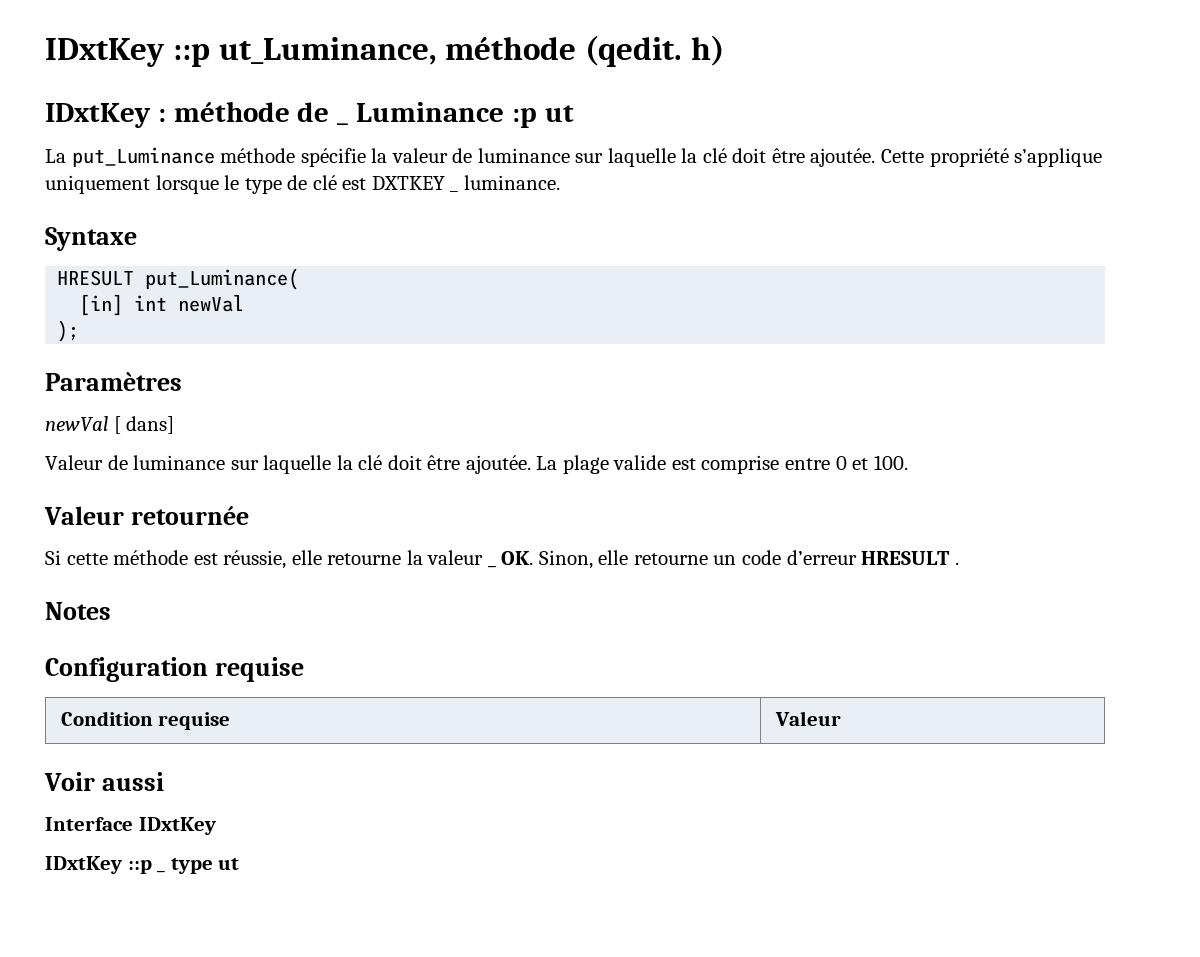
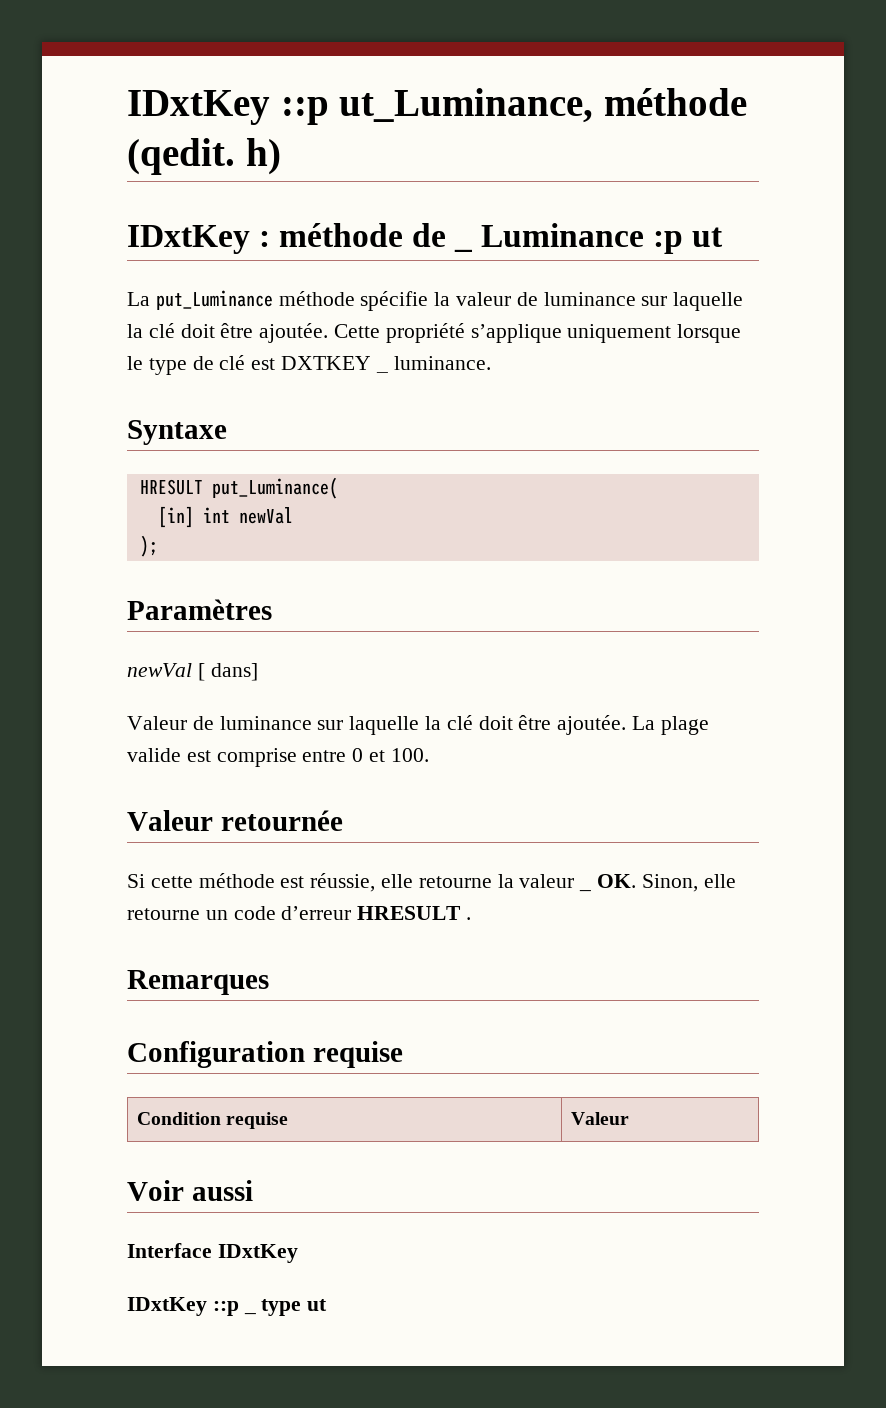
- Notes
+ Remarques

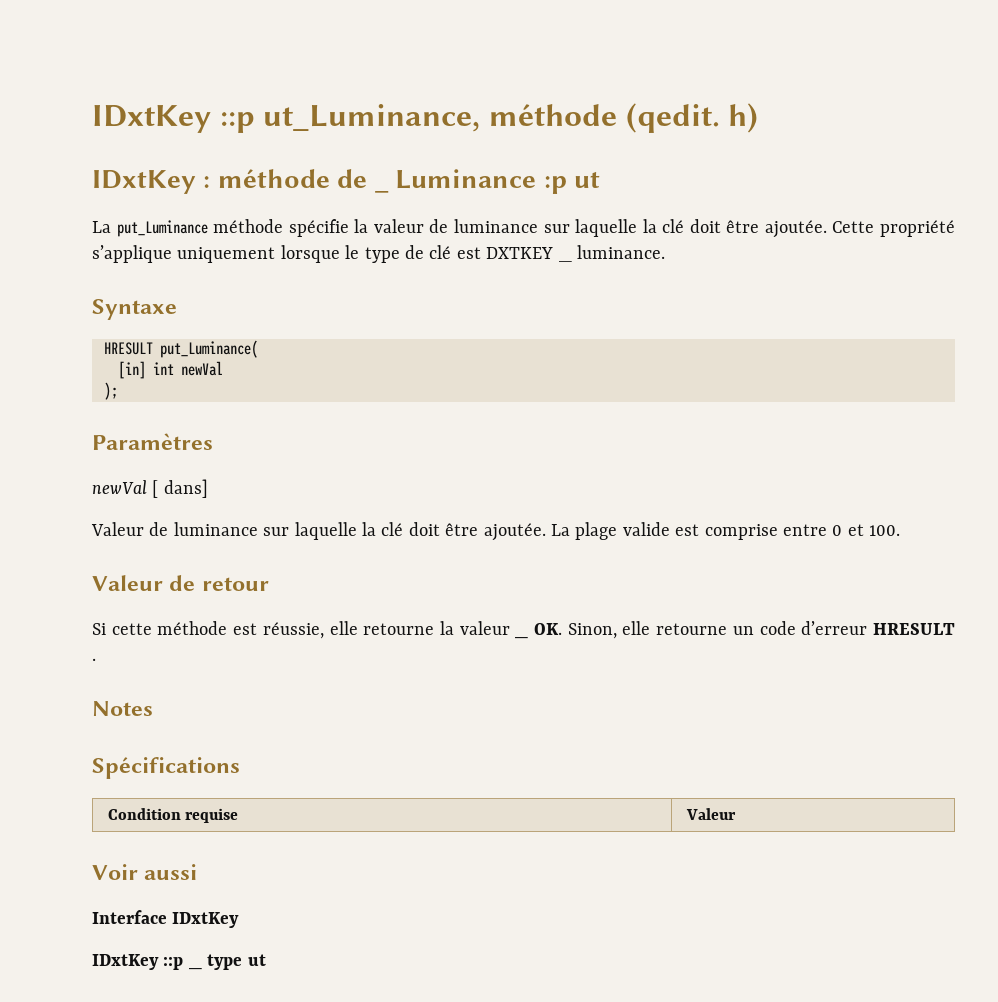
- Valeur retournée
+ Valeur de retour
- Remarques
- Configuration requise
+ Notes
+ Spécifications

